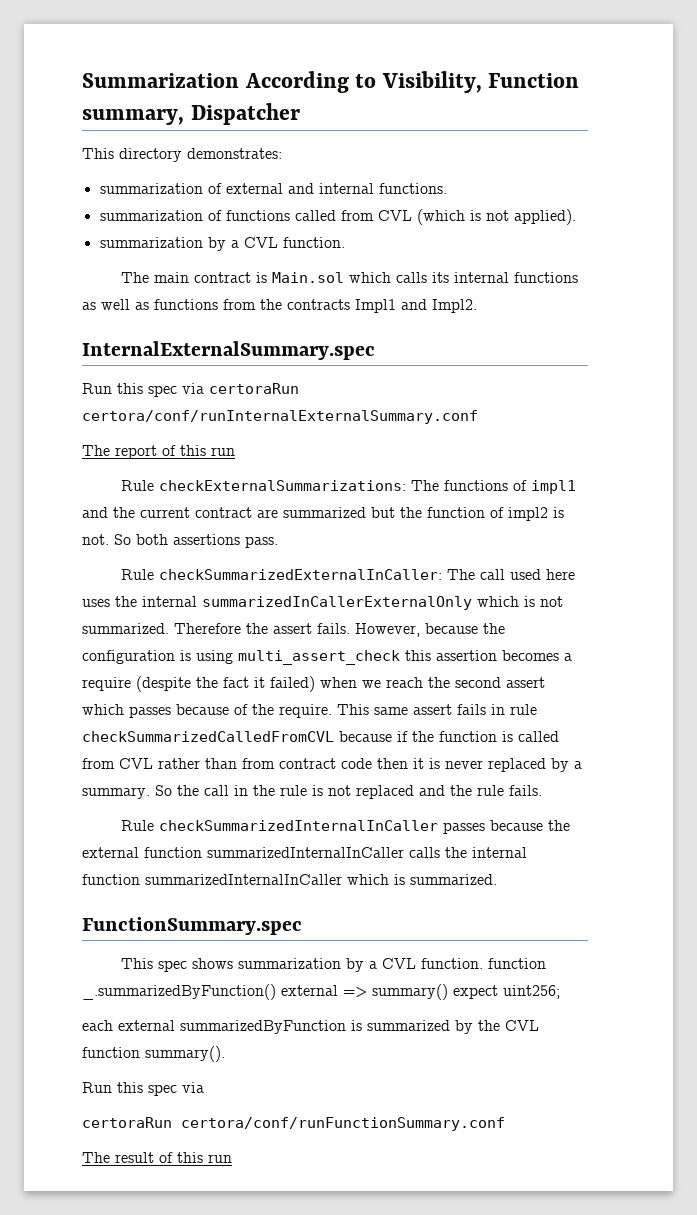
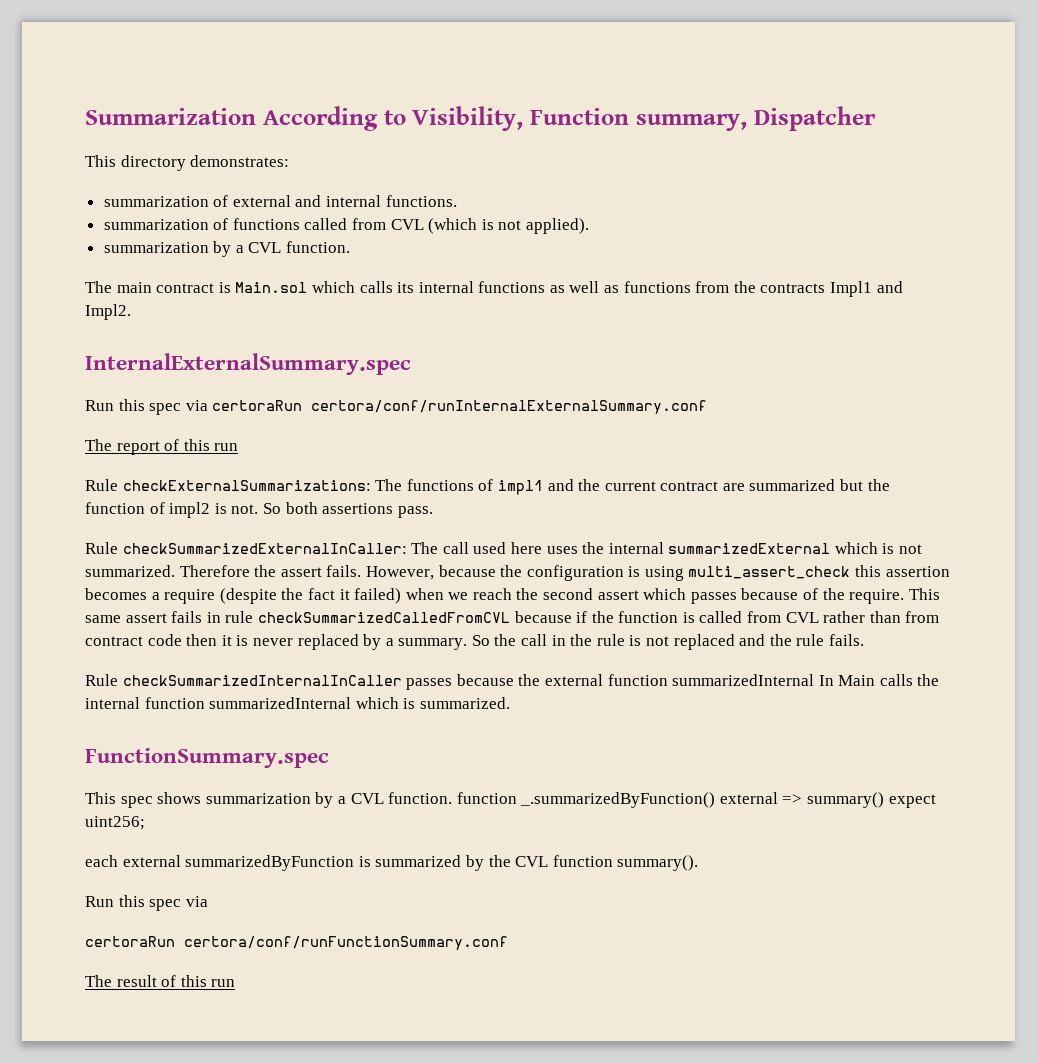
- Rule checkSummarizedExternalInCaller: The call used here uses the internal summarizedInCallerExternalOnly which is not summarized.
+ Rule checkSummarizedExternalInCaller: The call used here uses the internal summarizedExternal which is not summarized.
- Rule checkSummarizedInternalInCaller passes because the external function summarizedInternalInCaller calls the internal function summarizedInternalInCaller which is summarized.
+ Rule checkSummarizedInternalInCaller passes because the external function summarizedInternal In Main calls the internal function summarizedInternal which is summarized.

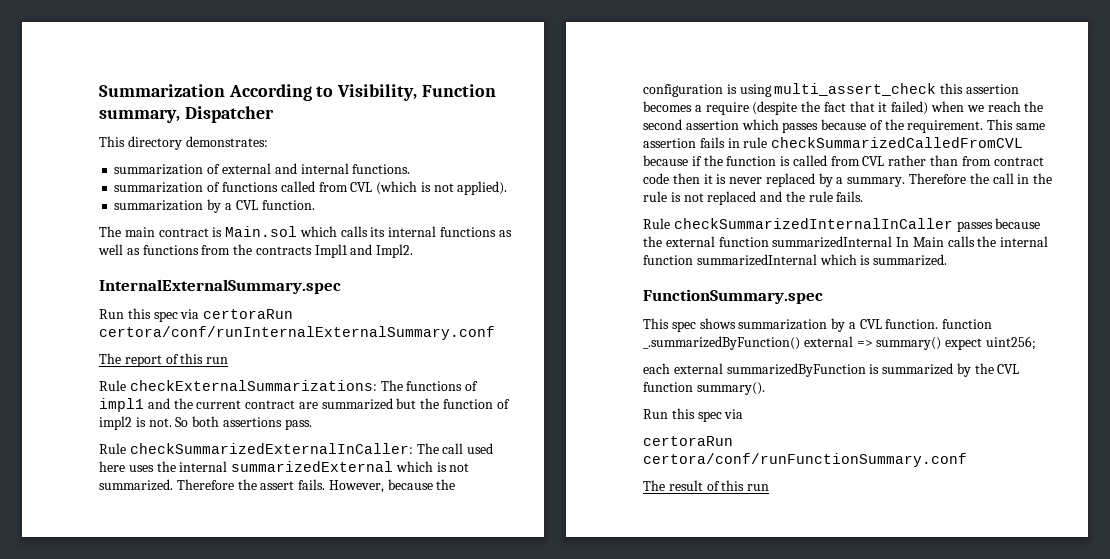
- However, because the configuration is using multi_assert_check this assertion becomes a require (despite the fact it failed) when we reach the second assert which passes because of the require.
+ However, because the configuration is using multi_assert_check this assertion becomes a require (despite the fact that it failed) when we reach the second assertion which passes because of the requirement.
- This same assert fails in rule checkSummarizedCalledFromCVL because if the function is called from CVL rather than from contract code then it is never replaced by a summary.
+ This same assertion fails in rule checkSummarizedCalledFromCVL because if the function is called from CVL rather than from contract code then it is never replaced by a summary.
- So the call in the rule is not replaced and the rule fails.
+ Therefore the call in the rule is not replaced and the rule fails.

